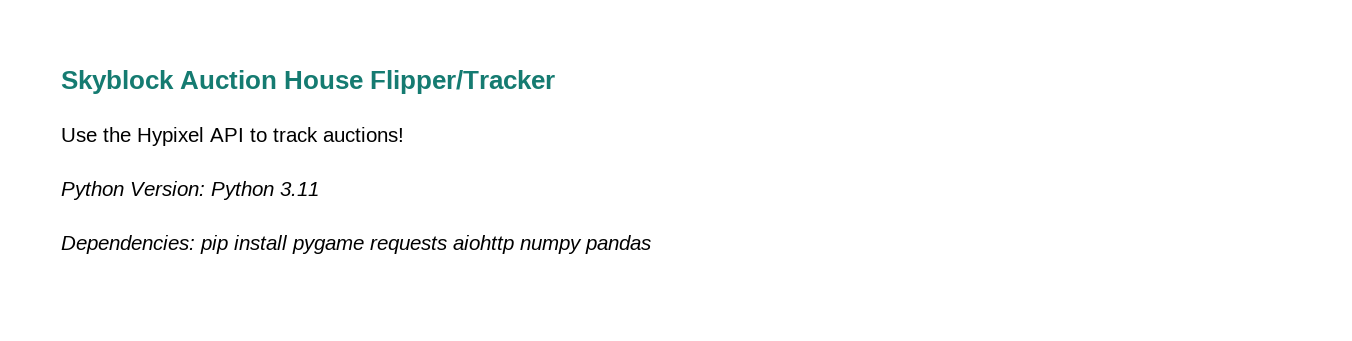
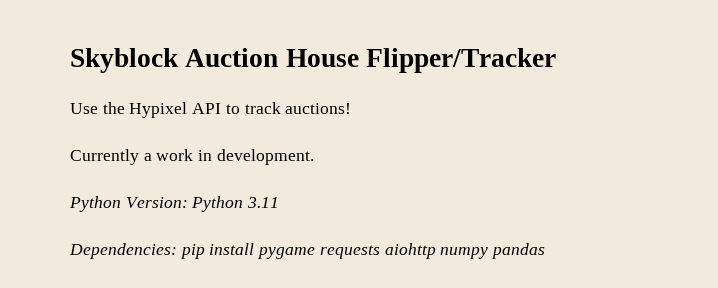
+ Currently a work in development.

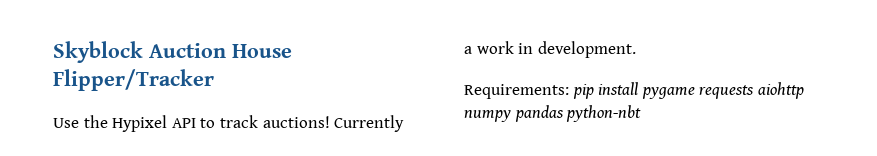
- Use the Hypixel API to track auctions!
- Currently a work in development.
+ Use the Hypixel API to track auctions! Currently a work in development.
- Python Version: Python 3.11
- Dependencies: pip install pygame requests aiohttp numpy pandas
+ Requirements: pip install pygame requests aiohttp numpy pandas python-nbt

